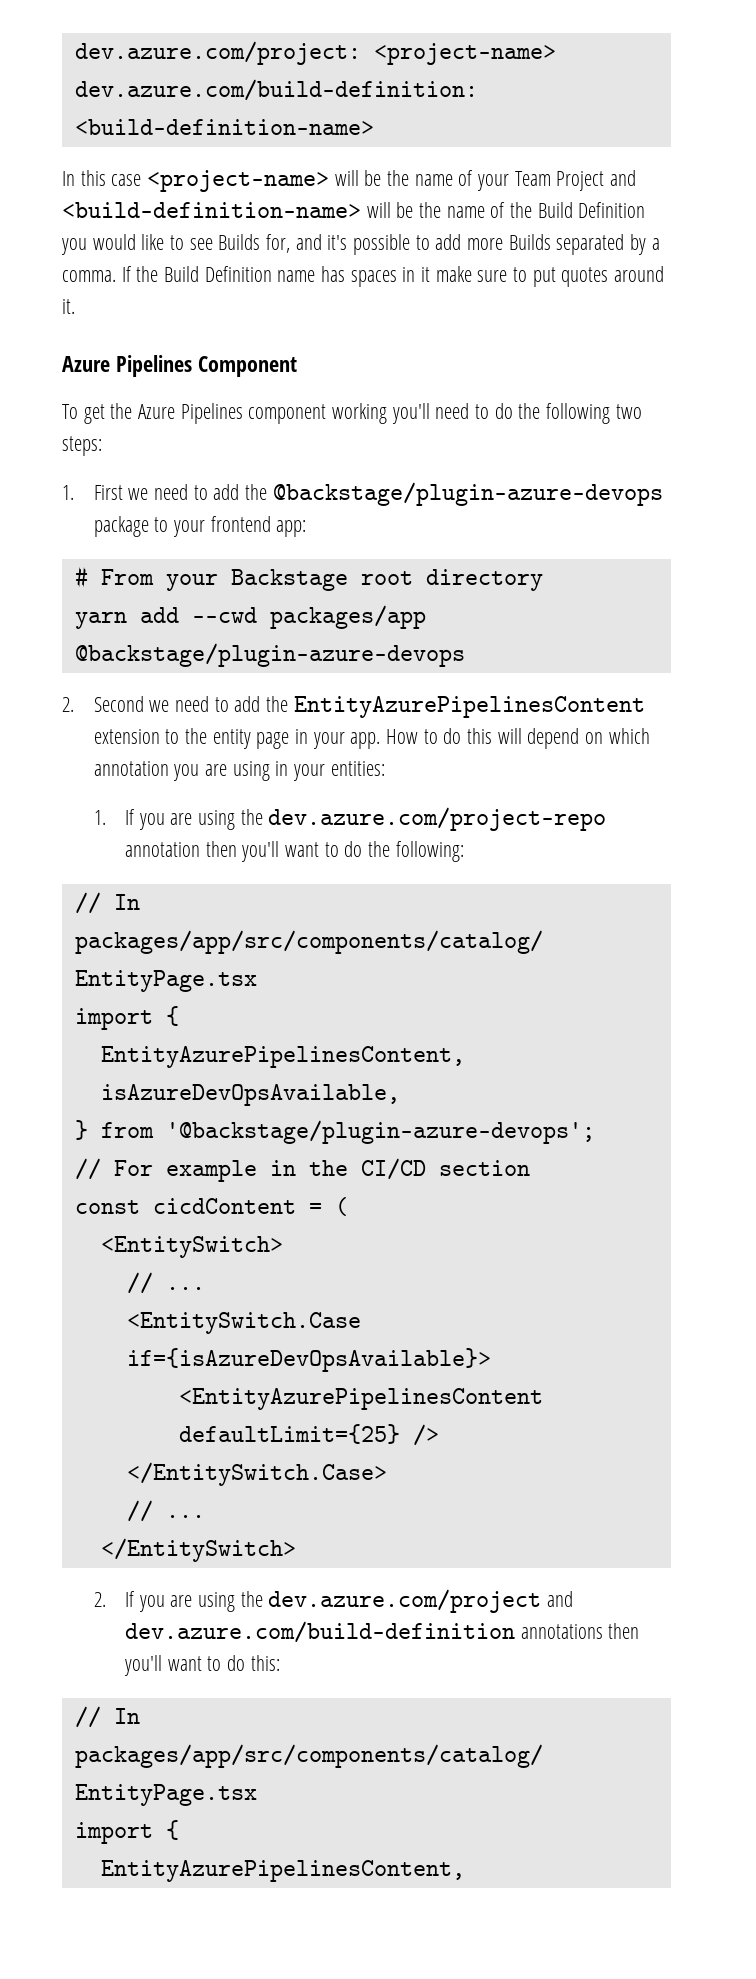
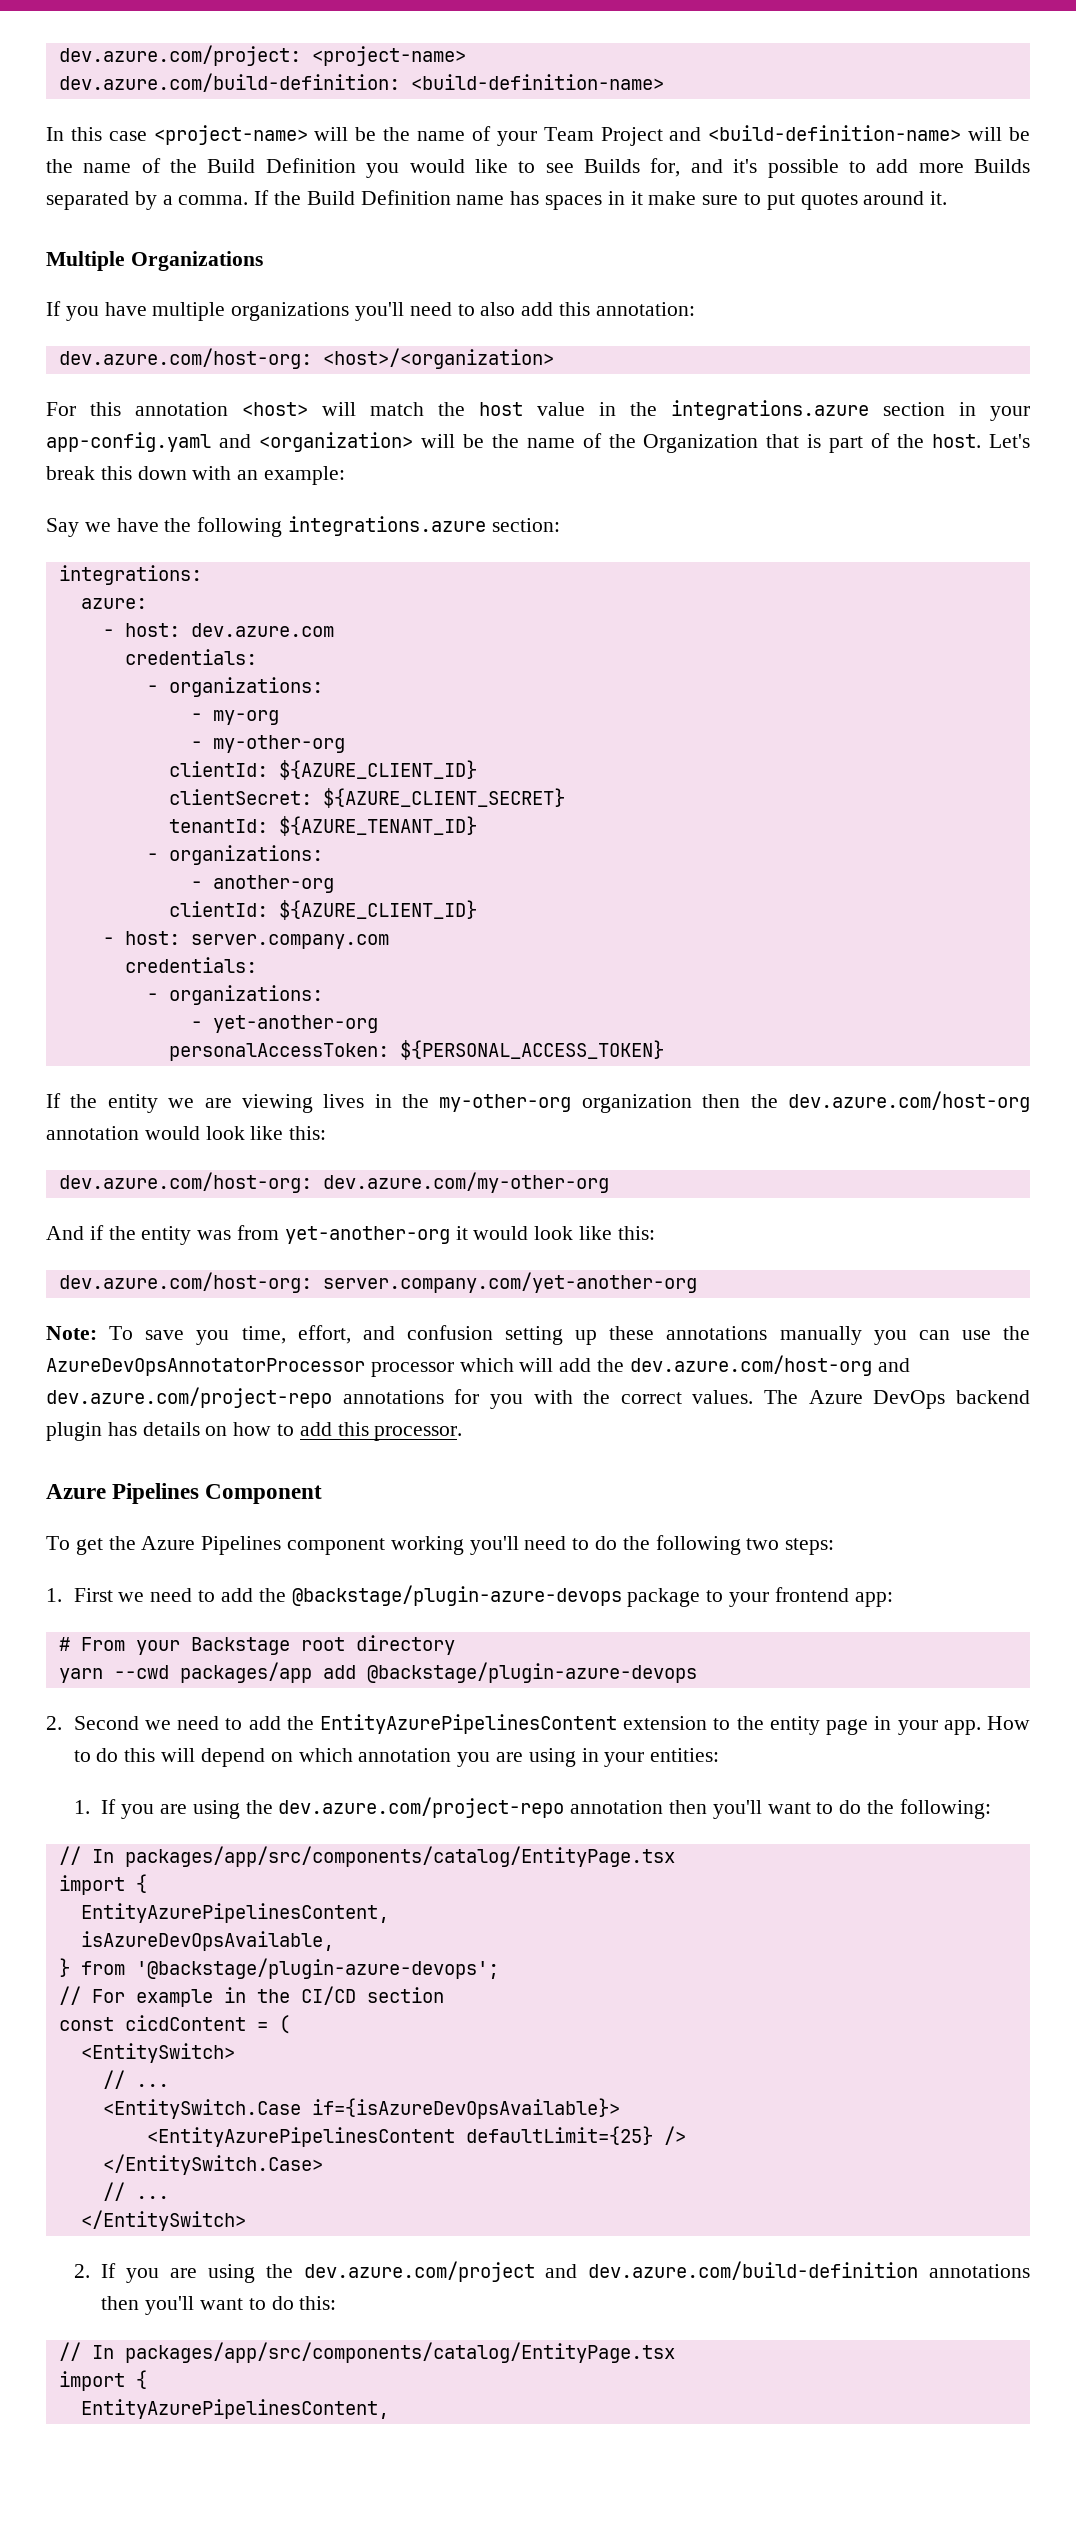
+ Multiple Organizations
+ If you have multiple organizations you'll need to also add this annotation:
+ dev.azure.com/host-org: <host>/<organization>
+ For this annotation <host> will match the host value in the integrations.azure section in your app-config.yaml and <organization> will be the name of the Organization that is part of the host. Let's break this down with an example:
+ Say we have the following integrations.azure section:
+ integrations:
+ azure:
+ - host: dev.azure.com
+ credentials:
+ - organizations:
+ - my-org
+ - my-other-org
+ clientId: ${AZURE_CLIENT_ID}
+ clientSecret: ${AZURE_CLIENT_SECRET}
+ tenantId: ${AZURE_TENANT_ID}
+ - organizations:
+ - another-org
+ clientId: ${AZURE_CLIENT_ID}
+ - host: server.company.com
+ credentials:
+ - organizations:
+ - yet-another-org
+ personalAccessToken: ${PERSONAL_ACCESS_TOKEN}
+ If the entity we are viewing lives in the my-other-org organization then the dev.azure.com/host-org annotation would look like this:
+ dev.azure.com/host-org: dev.azure.com/my-other-org
+ And if the entity was from yet-another-org it would look like this:
+ dev.azure.com/host-org: server.company.com/yet-another-org
+ Note: To save you time, effort, and confusion setting up these annotations manually you can use the AzureDevOpsAnnotatorProcessor processor which will add the dev.azure.com/host-org and dev.azure.com/project-repo annotations for you with the correct values. The Azure DevOps backend plugin has details on how to add this processor.
- yarn add --cwd packages/app @backstage/plugin-azure-devops
+ yarn --cwd packages/app add @backstage/plugin-azure-devops

